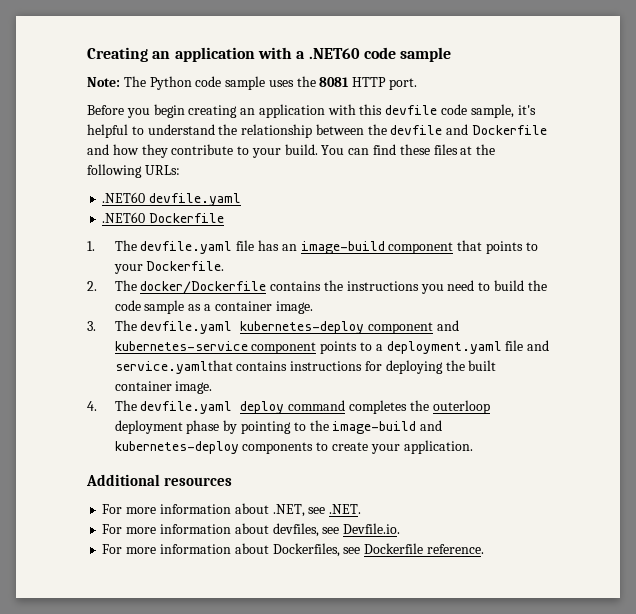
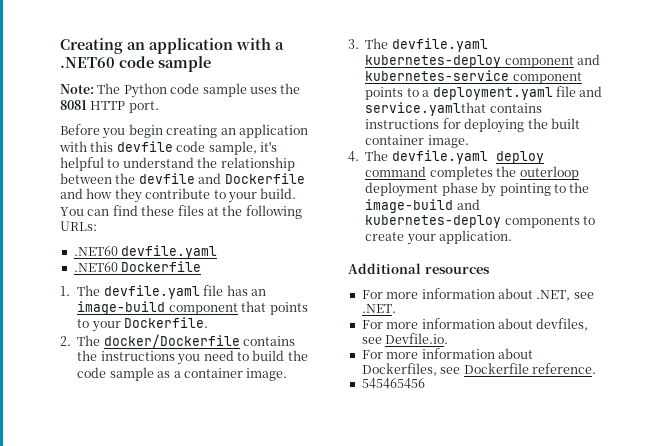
+ 545465456

